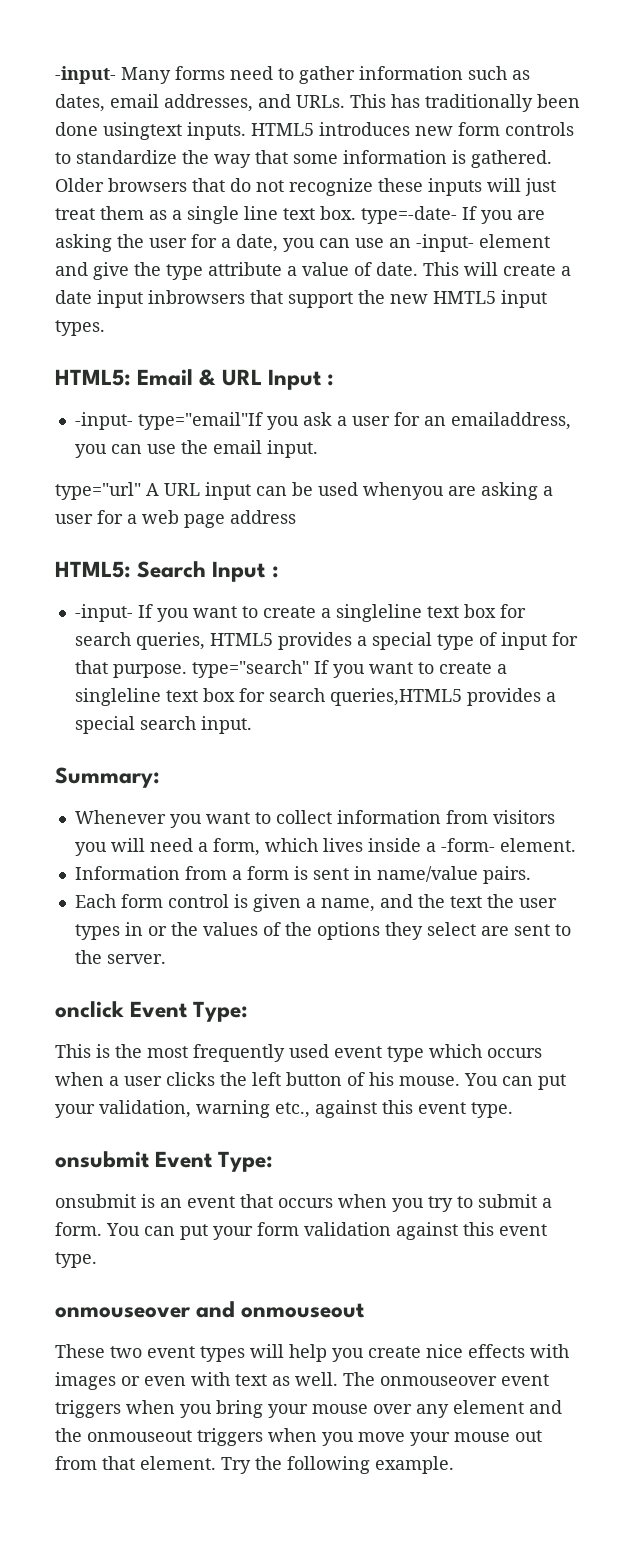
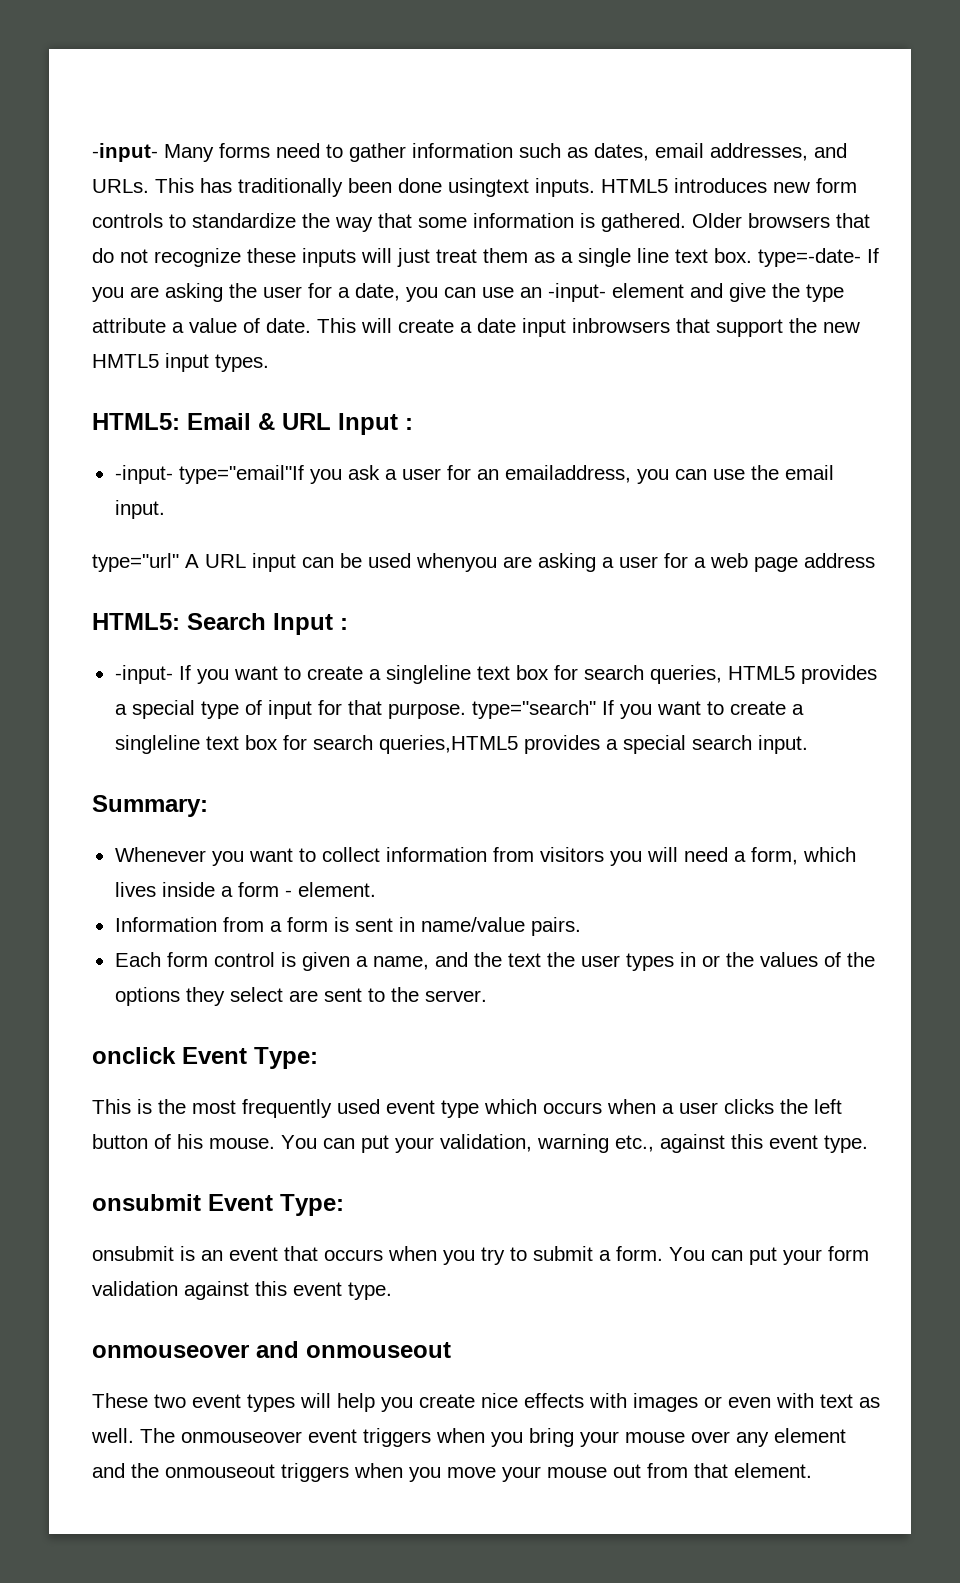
- Whenever you want to collect information from visitors you will need a form, which lives inside a -form- element.
+ Whenever you want to collect information from visitors you will need a form, which lives inside a form - element.
- Try the following example.

